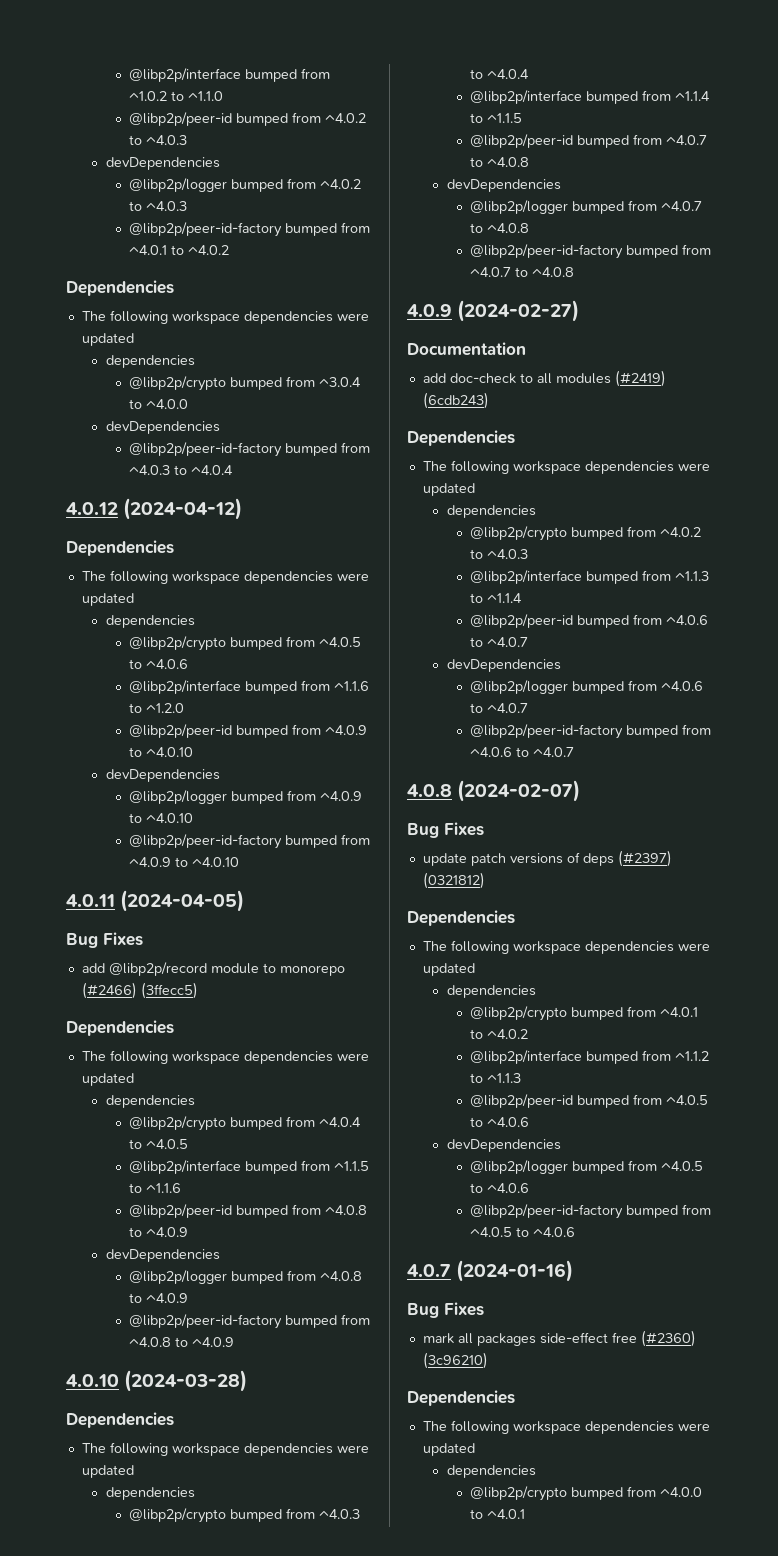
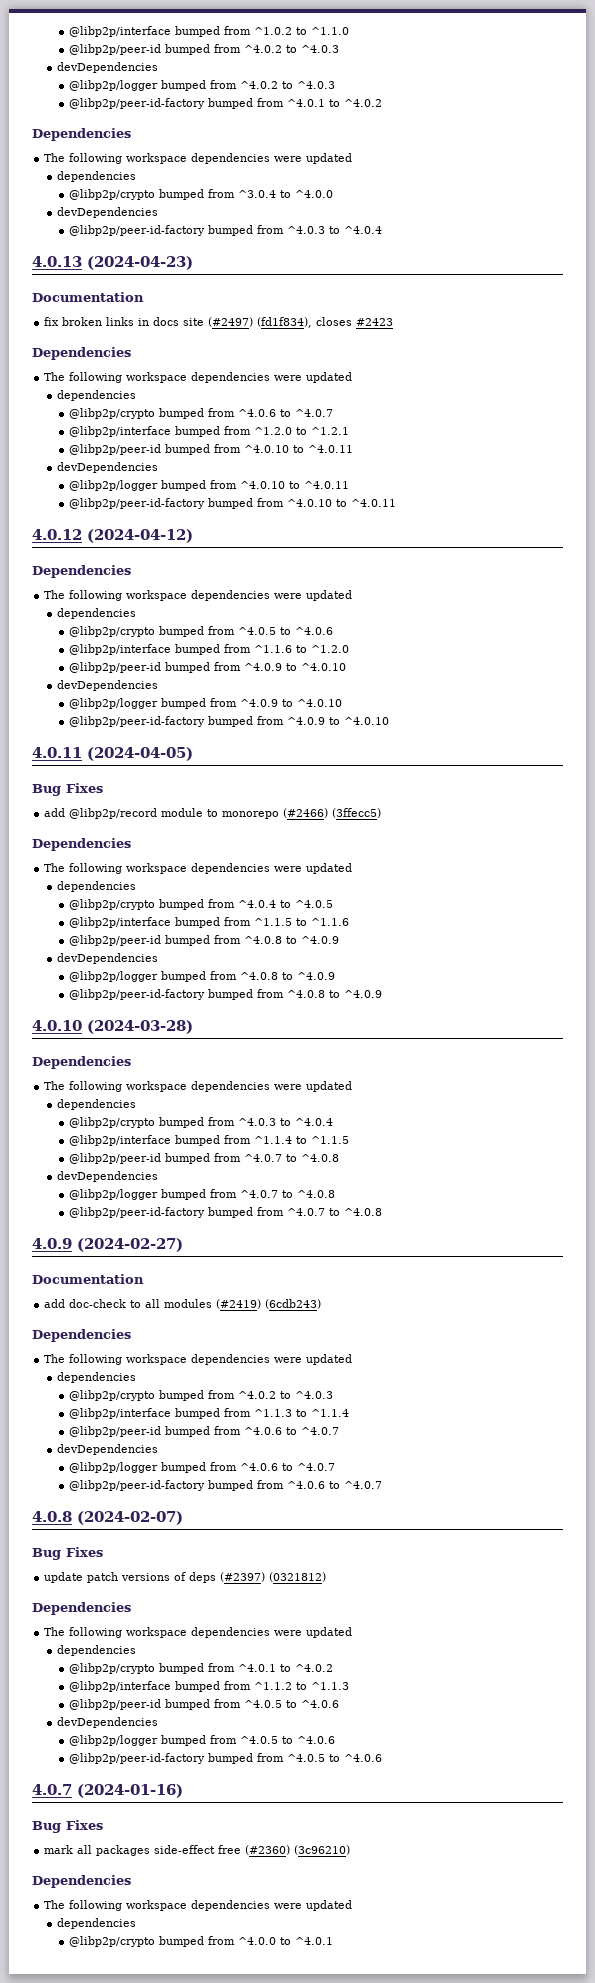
+ 4.0.13 (2024-04-23)
+ Documentation
+ fix broken links in docs site (#2497) (fd1f834), closes #2423
+ Dependencies
+ The following workspace dependencies were updated
+ dependencies
+ @libp2p/crypto bumped from ^4.0.6 to ^4.0.7
+ @libp2p/interface bumped from ^1.2.0 to ^1.2.1
+ @libp2p/peer-id bumped from ^4.0.10 to ^4.0.11
+ devDependencies
+ @libp2p/logger bumped from ^4.0.10 to ^4.0.11
+ @libp2p/peer-id-factory bumped from ^4.0.10 to ^4.0.11

